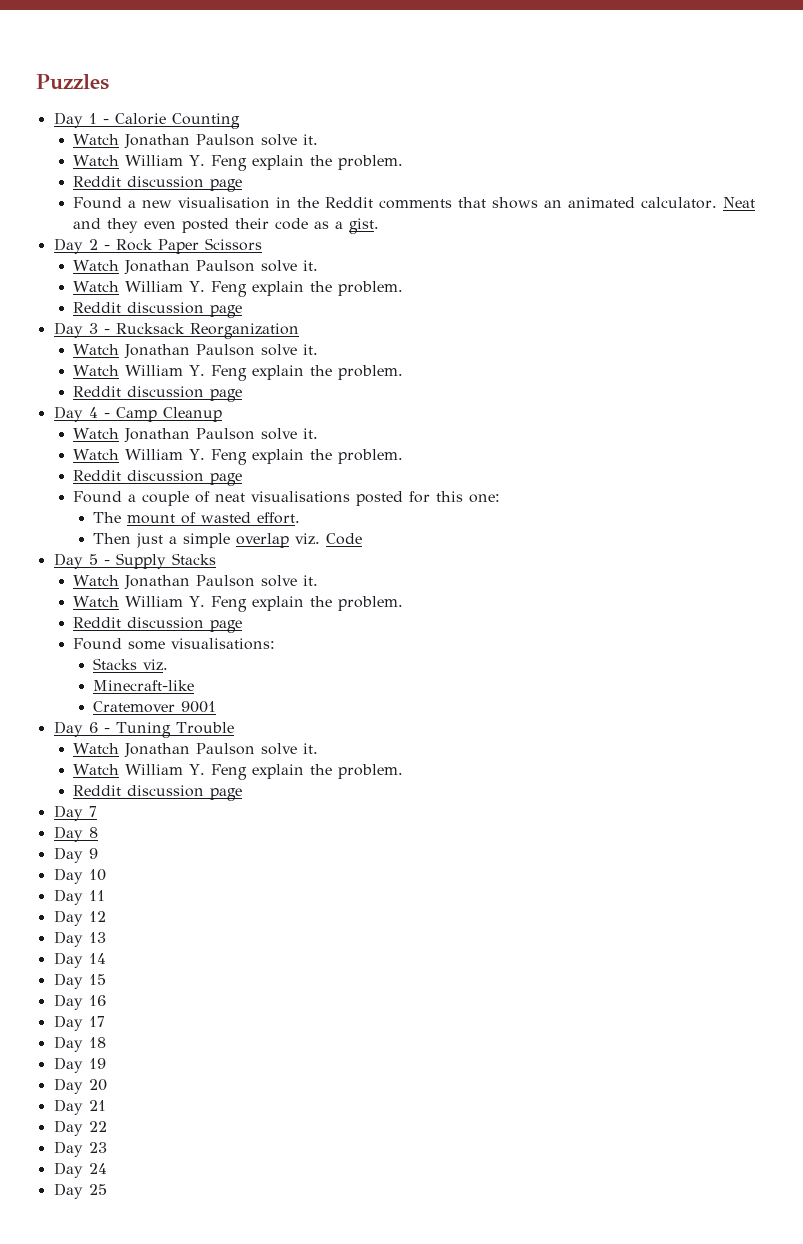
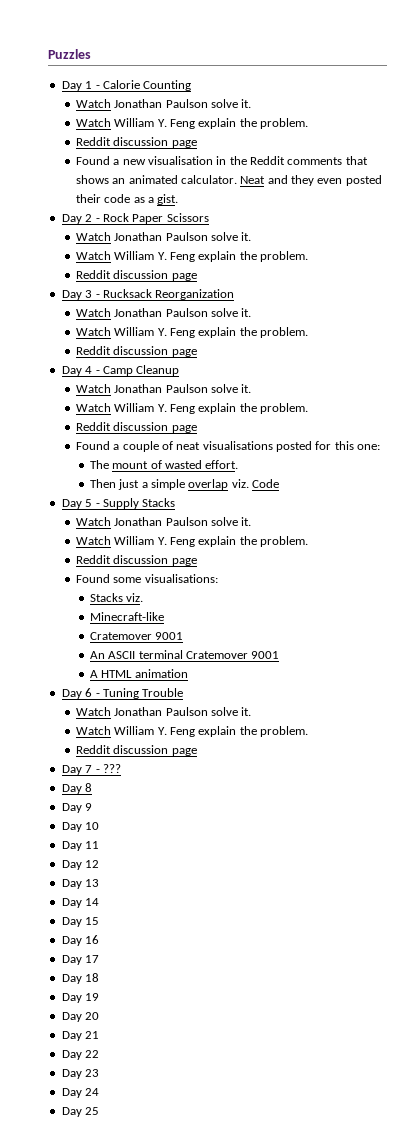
+ An ASCII terminal Cratemover 9001
+ A HTML animation
- Day 7
+ Day 7 - ???

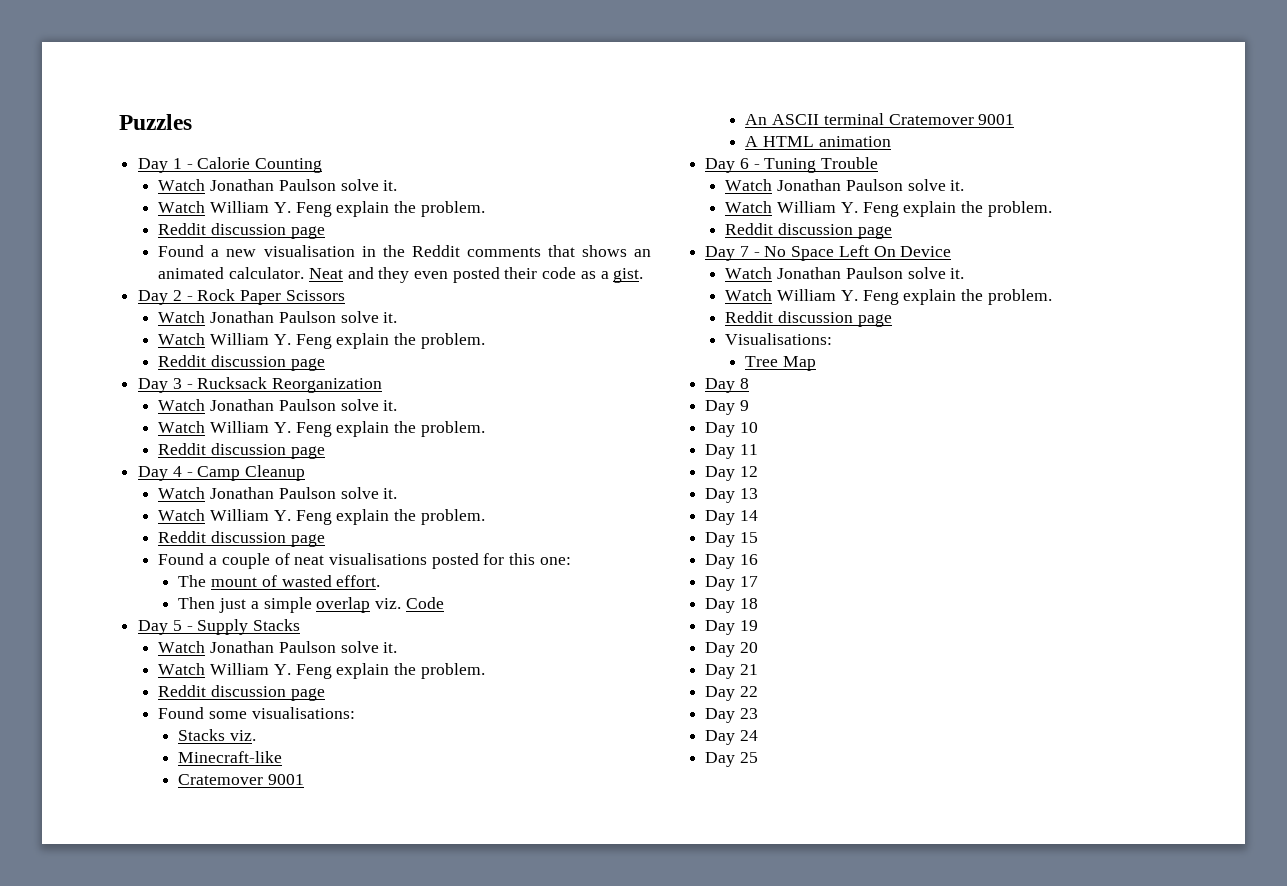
- Day 7 - ???
+ Day 7 - No Space Left On Device
+ Watch Jonathan Paulson solve it.
+ Watch William Y. Feng explain the problem.
+ Reddit discussion page
+ Visualisations:
+ Tree Map

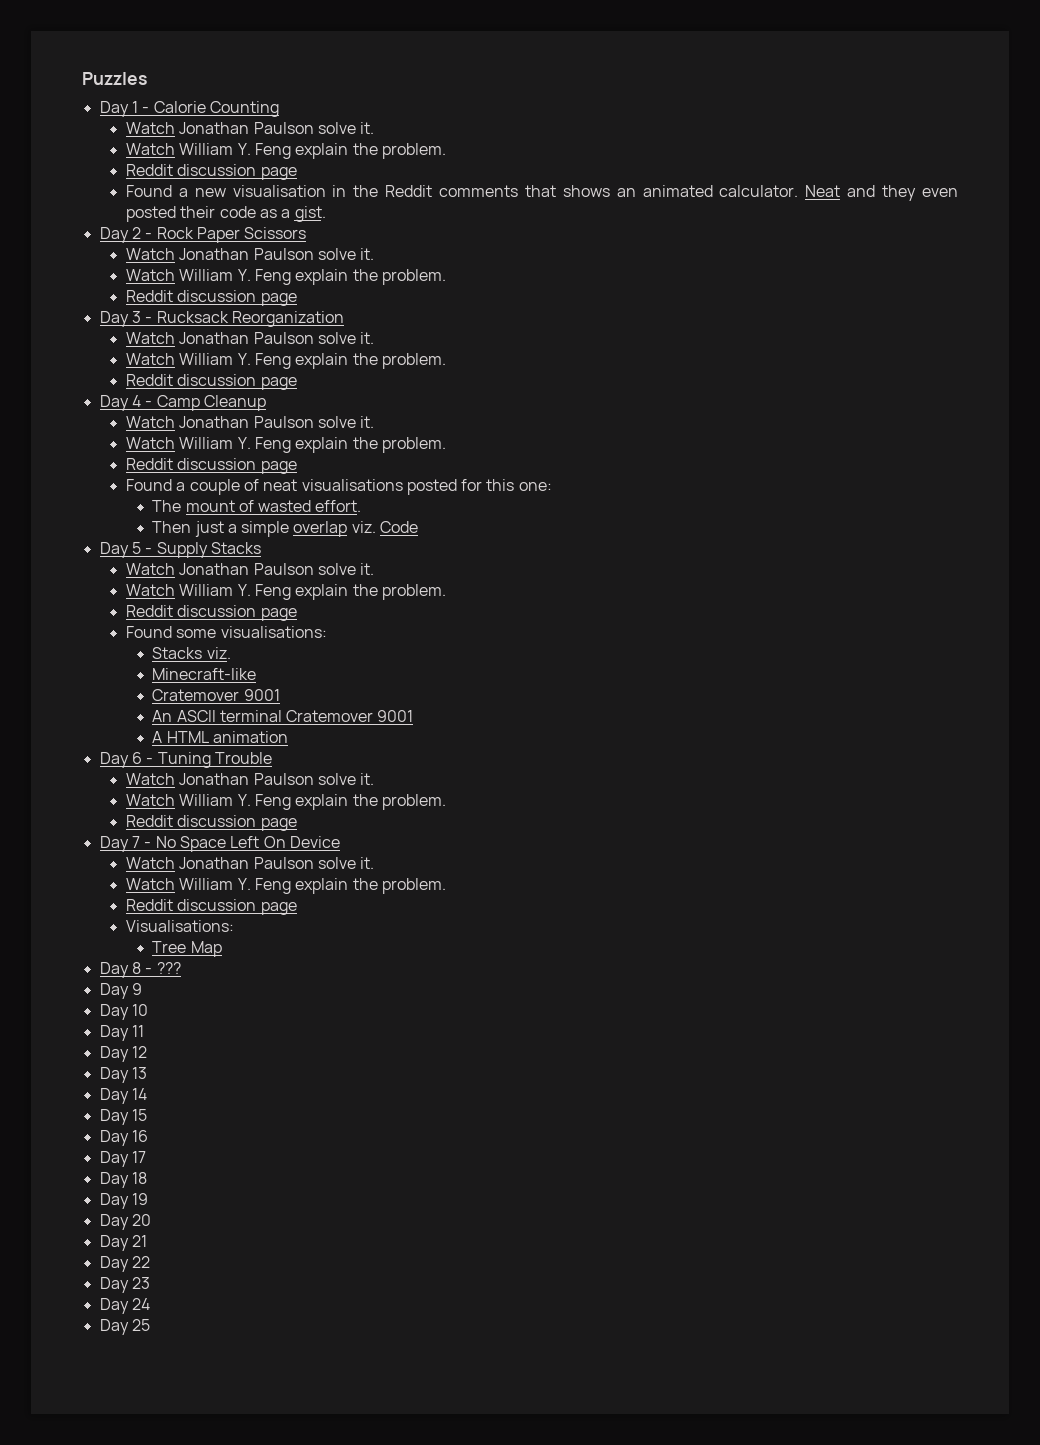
- Day 8
+ Day 8 - ???

